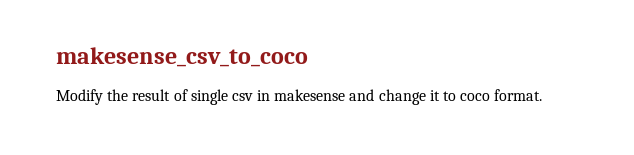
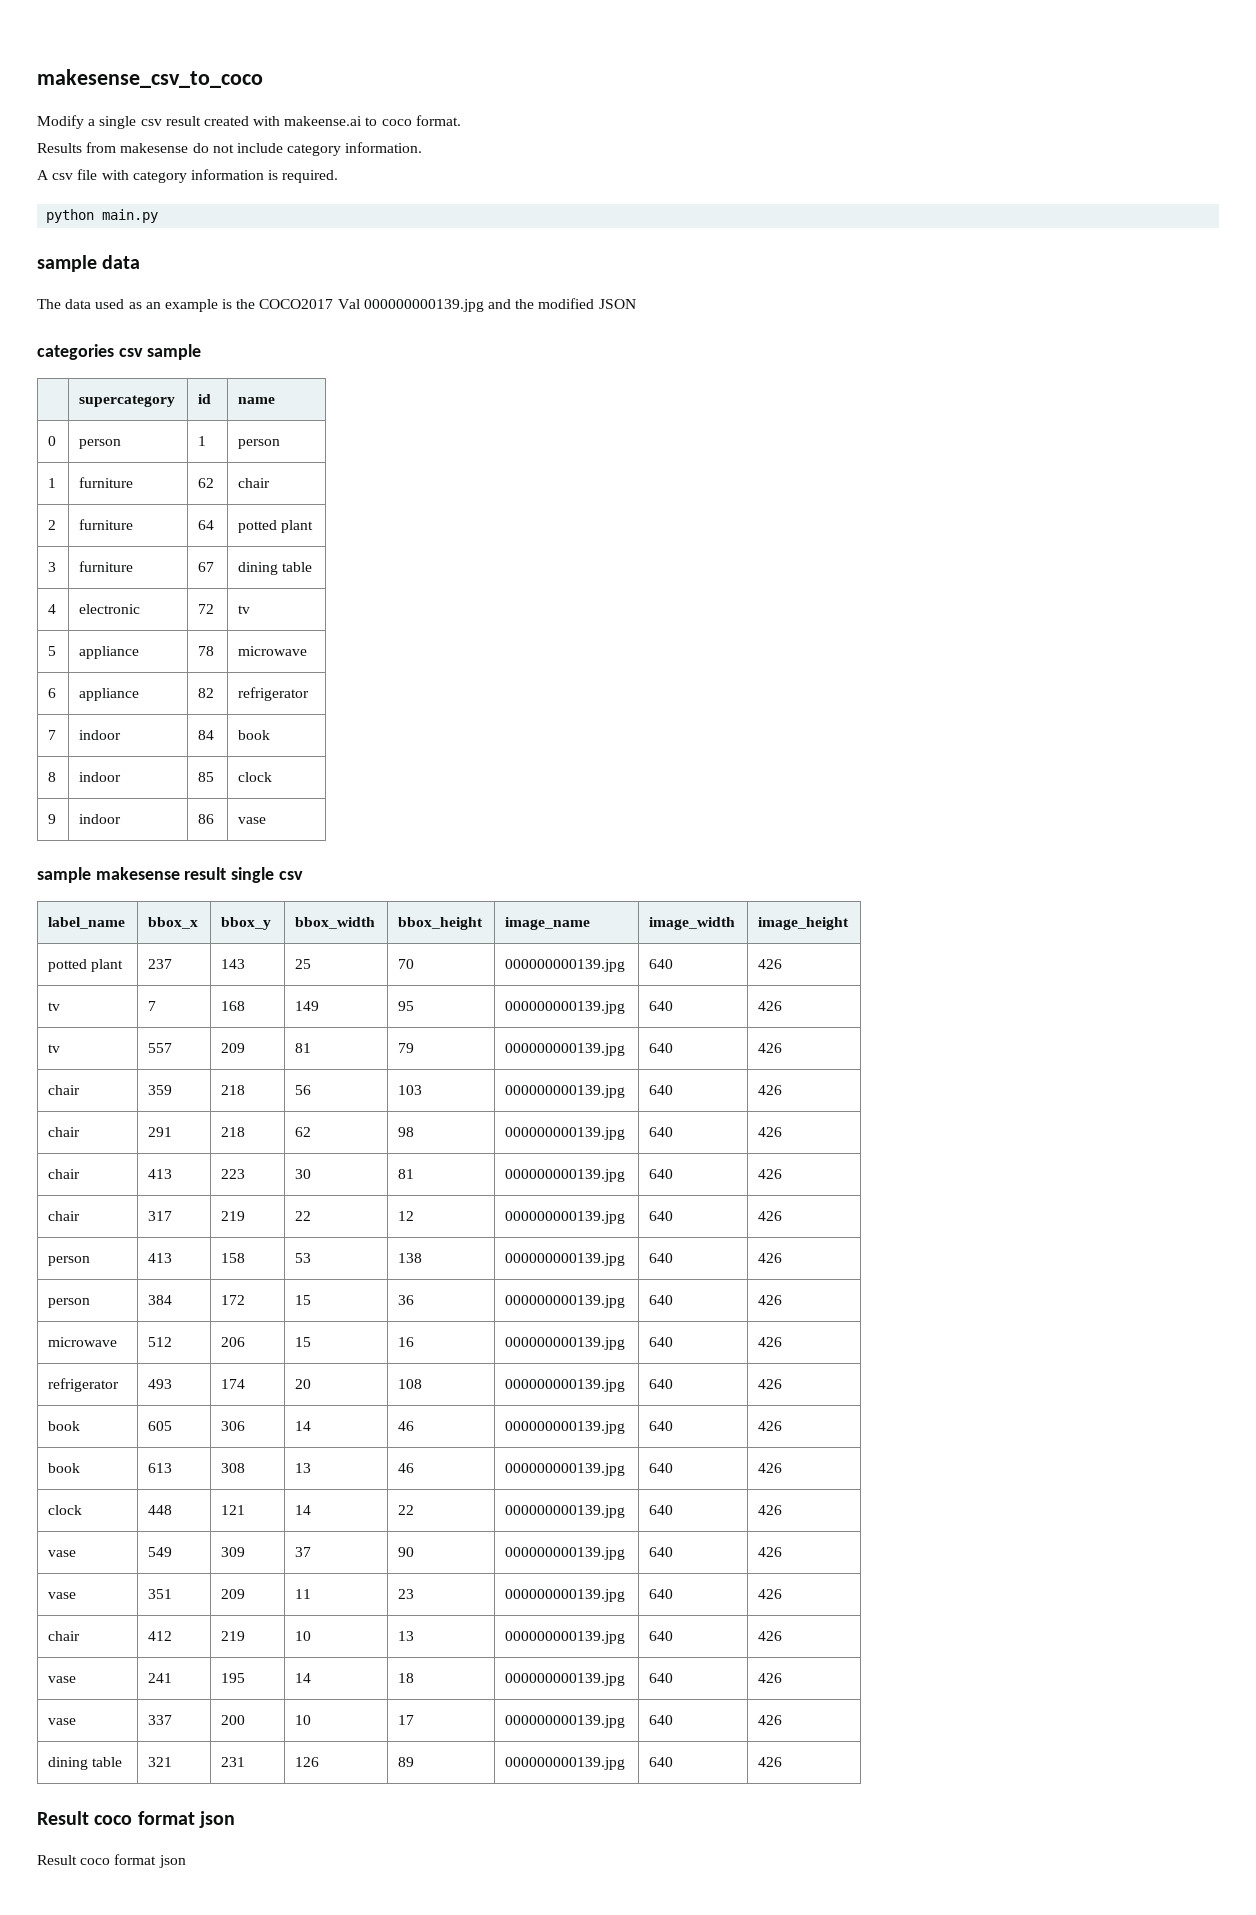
- Modify the result of single csv in makesense and change it to coco format.
+ Modify a single csv result created with makeense.ai to coco format.
+ Results from makesense do not include category information.
+ A csv file with category information is required.
+ python main.py
+ sample data
+ The data used as an example is the COCO2017 Val 000000000139.jpg and the modified JSON
+ categories csv sample
+ | supercategory | id | name
+ 0 | person | 1 | person
+ 1 | furniture | 62 | chair
+ 2 | furniture | 64 | potted plant
+ 3 | furniture | 67 | dining table
+ 4 | electronic | 72 | tv
+ 5 | appliance | 78 | microwave
+ 6 | appliance | 82 | refrigerator
+ 7 | indoor | 84 | book
+ 8 | indoor | 85 | clock
+ 9 | indoor | 86 | vase
+ sample makesense result single csv
+ label_name | bbox_x | bbox_y | bbox_width | bbox_height | image_name | image_width | image_height
+ potted plant | 237 | 143 | 25 | 70 | 000000000139.jpg | 640 | 426
+ tv | 7 | 168 | 149 | 95 | 000000000139.jpg | 640 | 426
+ tv | 557 | 209 | 81 | 79 | 000000000139.jpg | 640 | 426
+ chair | 359 | 218 | 56 | 103 | 000000000139.jpg | 640 | 426
+ chair | 291 | 218 | 62 | 98 | 000000000139.jpg | 640 | 426
+ chair | 413 | 223 | 30 | 81 | 000000000139.jpg | 640 | 426
+ chair | 317 | 219 | 22 | 12 | 000000000139.jpg | 640 | 426
+ person | 413 | 158 | 53 | 138 | 000000000139.jpg | 640 | 426
+ person | 384 | 172 | 15 | 36 | 000000000139.jpg | 640 | 426
+ microwave | 512 | 206 | 15 | 16 | 000000000139.jpg | 640 | 426
+ refrigerator | 493 | 174 | 20 | 108 | 000000000139.jpg | 640 | 426
+ book | 605 | 306 | 14 | 46 | 000000000139.jpg | 640 | 426
+ book | 613 | 308 | 13 | 46 | 000000000139.jpg | 640 | 426
+ clock | 448 | 121 | 14 | 22 | 000000000139.jpg | 640 | 426
+ vase | 549 | 309 | 37 | 90 | 000000000139.jpg | 640 | 426
+ vase | 351 | 209 | 11 | 23 | 000000000139.jpg | 640 | 426
+ chair | 412 | 219 | 10 | 13 | 000000000139.jpg | 640 | 426
+ vase | 241 | 195 | 14 | 18 | 000000000139.jpg | 640 | 426
+ vase | 337 | 200 | 10 | 17 | 000000000139.jpg | 640 | 426
+ dining table | 321 | 231 | 126 | 89 | 000000000139.jpg | 640 | 426
+ Result coco format json
+ Result coco format json

